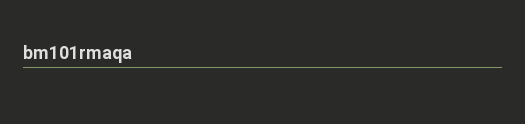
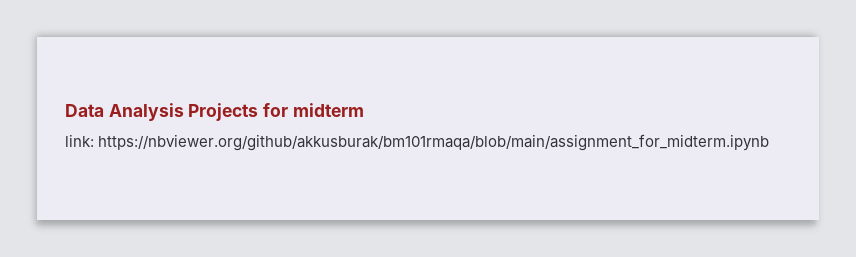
- bm101rmaqa
+ Data Analysis Projects for midterm
+ link: https://nbviewer.org/github/akkusburak/bm101rmaqa/blob/main/assignment_for_midterm.ipynb

